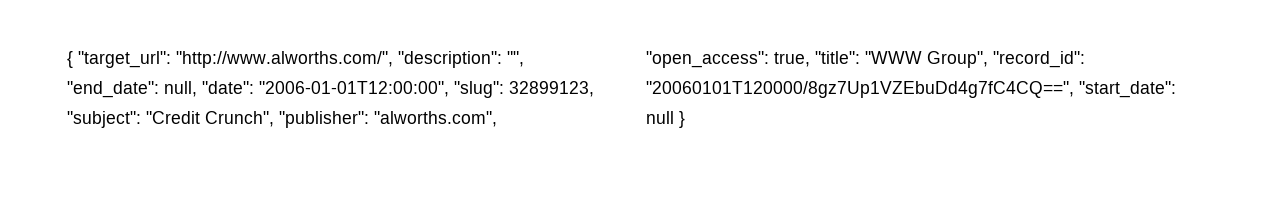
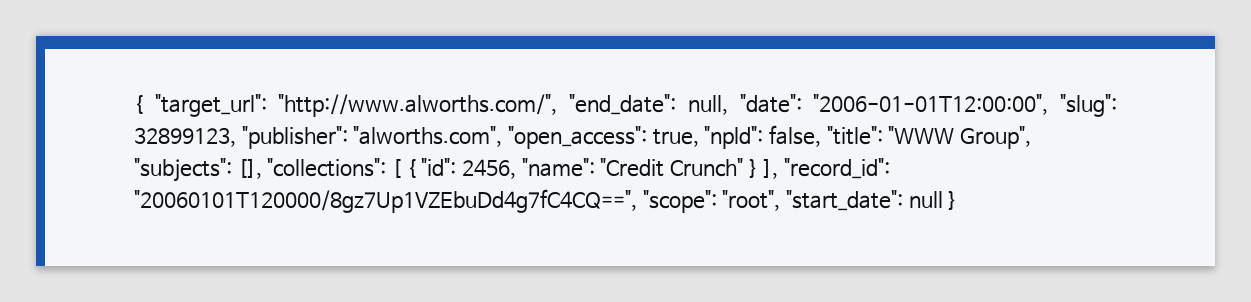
- { "target_url": "http://www.alworths.com/", "description": "", "end_date": null, "date": "2006-01-01T12:00:00", "slug": 32899123, "subject": "Credit Crunch", "publisher": "alworths.com", "open_access": true, "title": "WWW Group", "record_id": "20060101T120000/8gz7Up1VZEbuDd4g7fC4CQ==", "start_date": null }
+ { "target_url": "http://www.alworths.com/", "end_date": null, "date": "2006-01-01T12:00:00", "slug": 32899123, "publisher": "alworths.com", "open_access": true, "npld": false, "title": "WWW Group", "subjects": [], "collections": [ { "id": 2456, "name": "Credit Crunch" } ], "record_id": "20060101T120000/8gz7Up1VZEbuDd4g7fC4CQ==", "scope": "root", "start_date": null }

